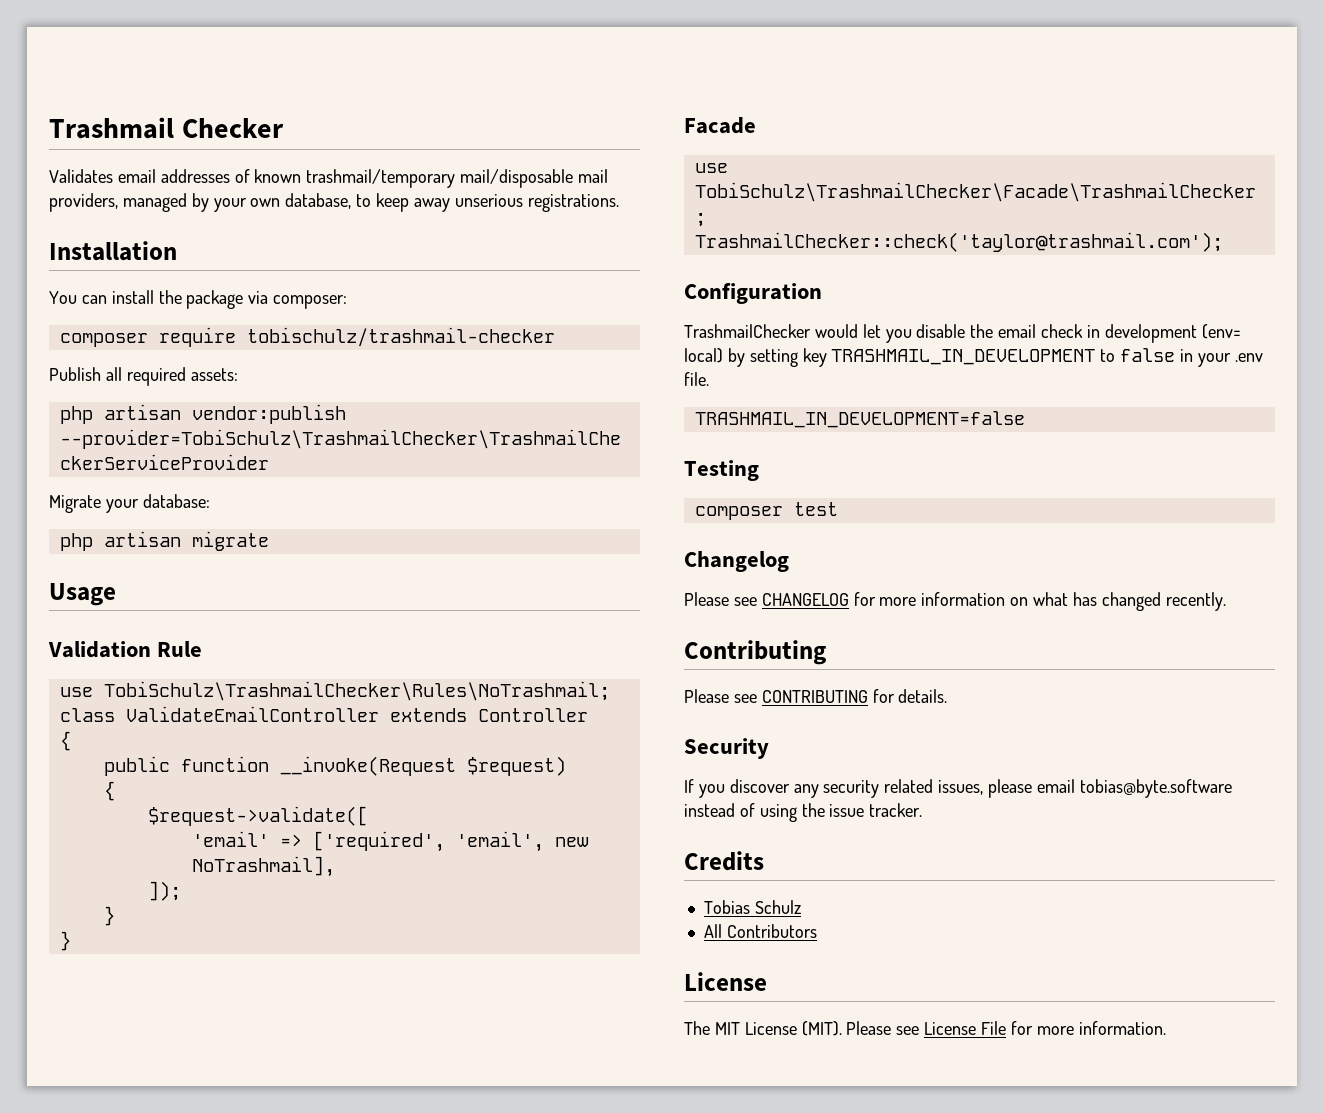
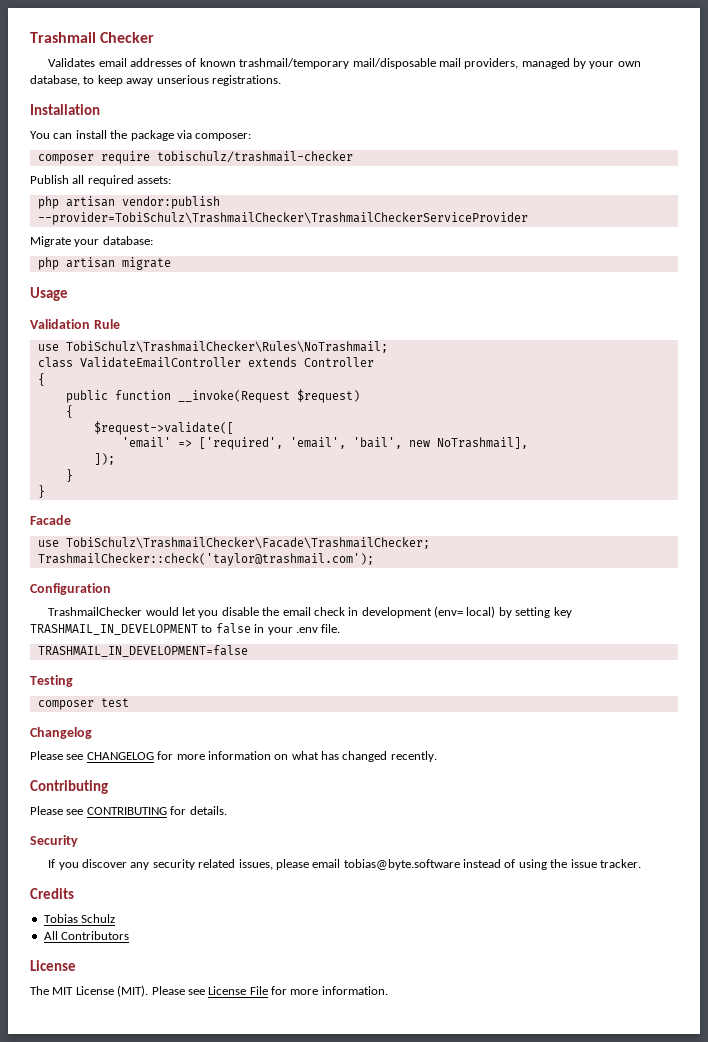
- 'email' => ['required', 'email', new NoTrashmail],
+ 'email' => ['required', 'email', 'bail', new NoTrashmail],

